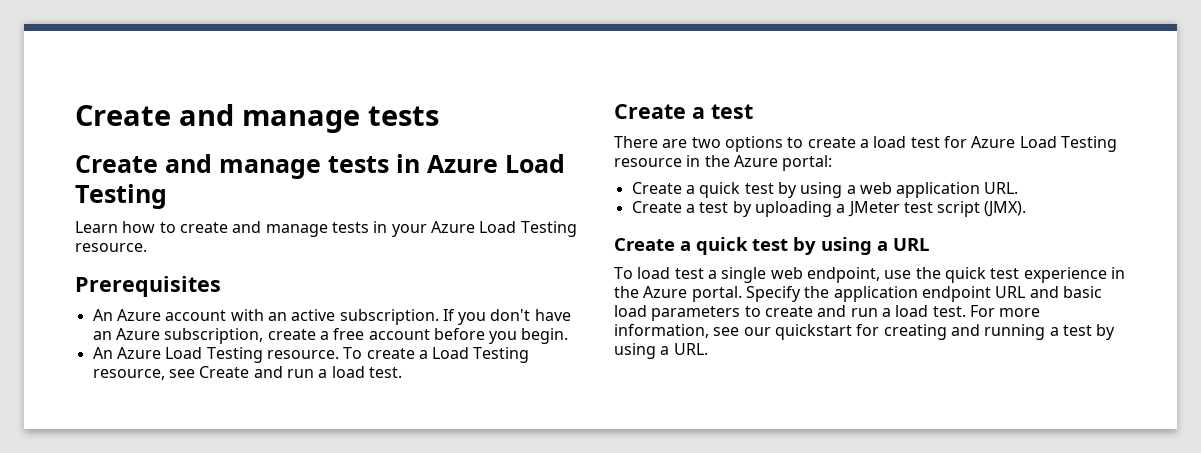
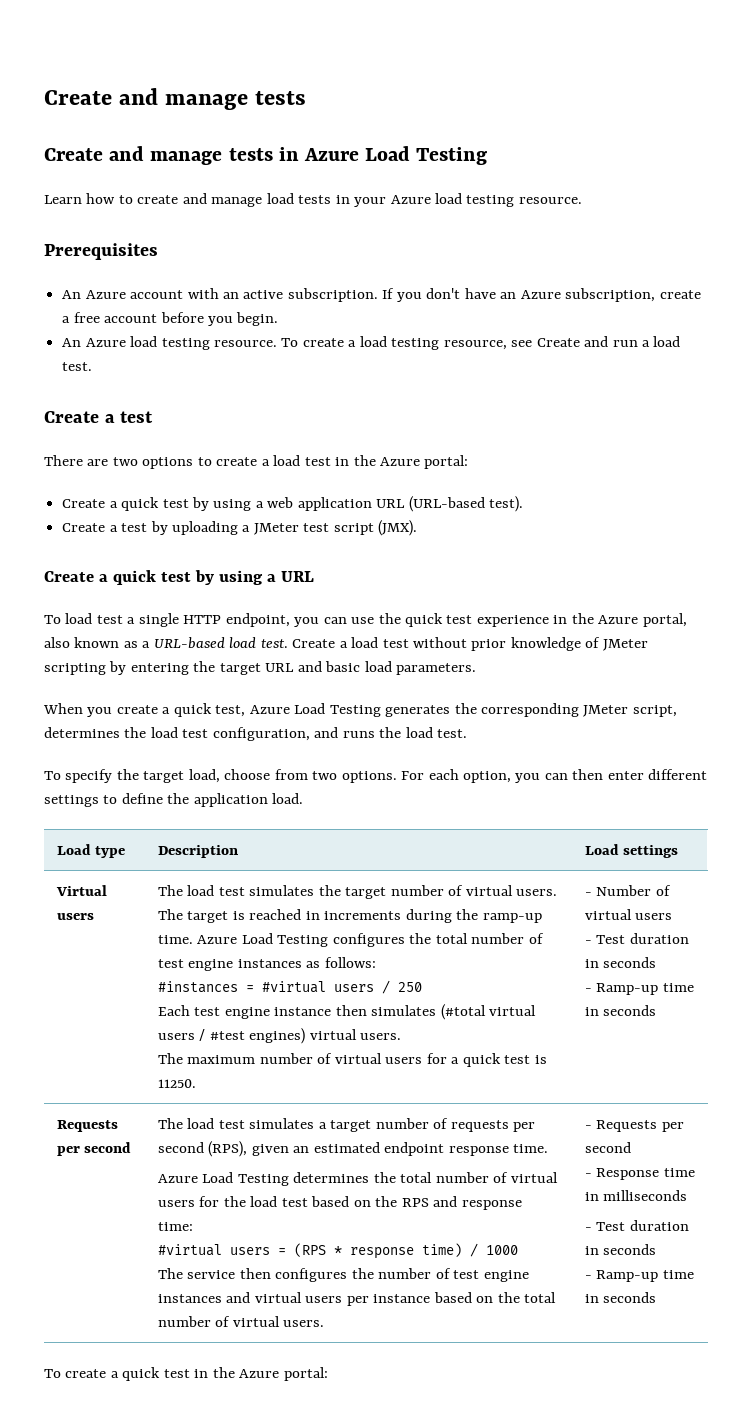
- Learn how to create and manage tests in your Azure Load Testing resource.
+ Learn how to create and manage load tests in your Azure load testing resource.
- An Azure Load Testing resource.
+ An Azure load testing resource.
- To create a Load Testing resource, see Create and run a load test.
+ To create a load testing resource, see Create and run a load test.
- There are two options to create a load test for Azure Load Testing resource in the Azure portal:
+ There are two options to create a load test in the Azure portal:
- Create a quick test by using a web application URL.
+ Create a quick test by using a web application URL (URL-based test).
- To load test a single web endpoint, use the quick test experience in the Azure portal. Specify the application endpoint URL and basic load parameters to create and run a load test. For more information, see our quickstart for creating and running a test by using a URL.
+ To load test a single HTTP endpoint, you can use the quick test experience in the Azure portal, also known as a URL-based load test. Create a load test without prior knowledge of JMeter scripting by entering the target URL and basic load parameters.
+ When you create a quick test, Azure Load Testing generates the corresponding JMeter script, determines the load test configuration, and runs the load test.
+ To specify the target load, choose from two options. For each option, you can then enter different settings to define the application load.
+ Load type | Description | Load settings
+ Virtual users | The load test simulates the target number of virtual users. The target is reached in increments during the ramp-up time. Azure Load Testing configures the total number of test engine instances as follows:
+ #instances = #virtual users / 250
+ Each test engine instance then simulates (#total virtual users / #test engines) virtual users.
+ The maximum number of virtual users for a quick test is 11250. | - Number of virtual users
+ - Test duration in seconds
+ - Ramp-up time in seconds
+ Requests per second | The load test simulates a target number of requests per second (RPS), given an estimated endpoint response time.
+ Azure Load Testing determines the total number of virtual users for the load test based on the RPS and response time:
+ #virtual users = (RPS * response time) / 1000
+ The service then configures the number of test engine instances and virtual users per instance based on the total number of virtual users. | - Requests per second
+ - Response time in milliseconds
+ - Test duration in seconds
+ - Ramp-up time in seconds
+ To create a quick test in the Azure portal:

